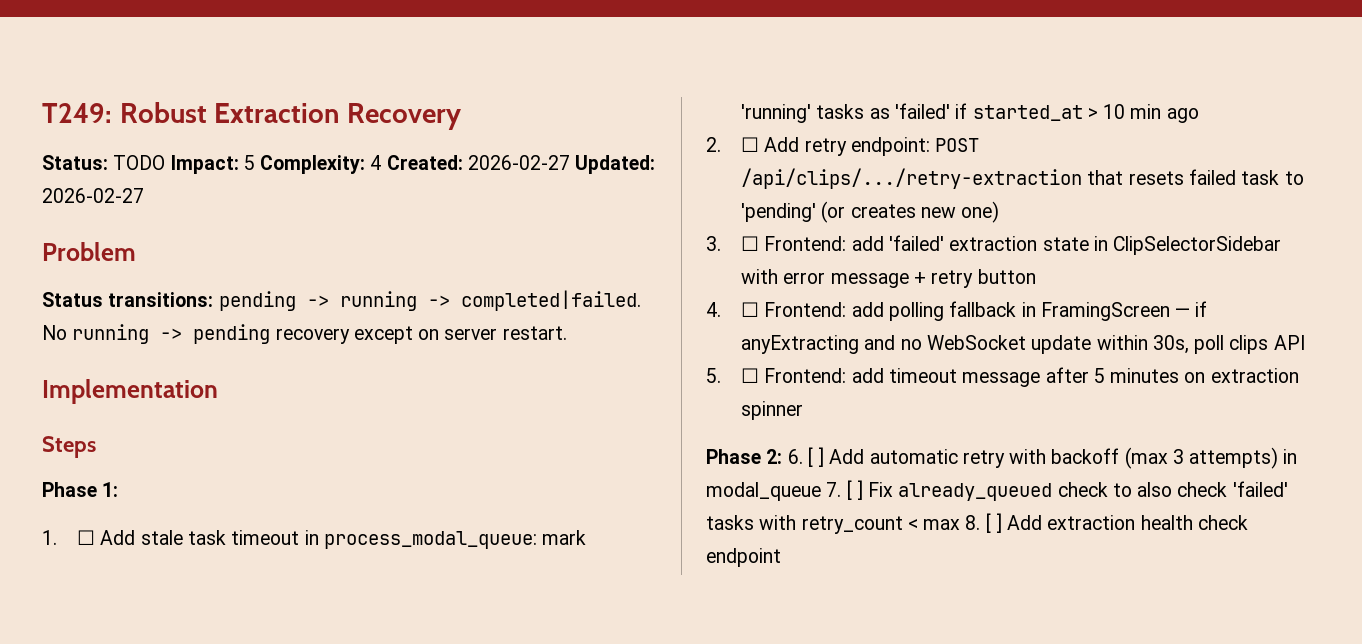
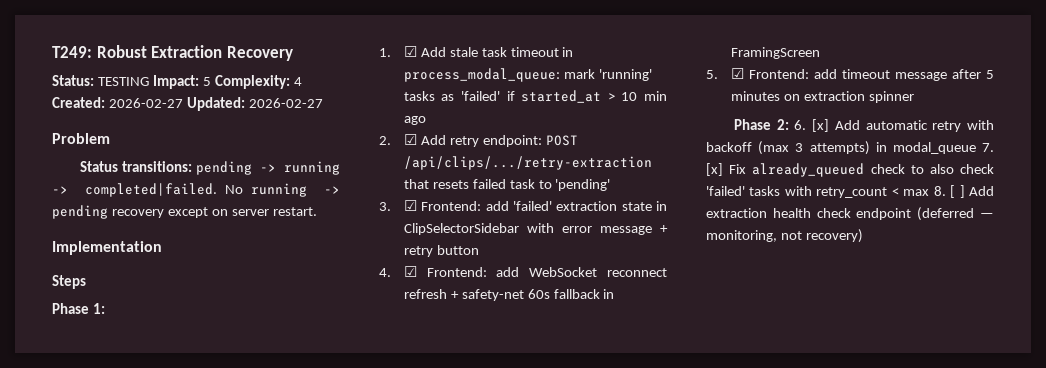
- Status: TODO Impact: 5 Complexity: 4 Created: 2026-02-27 Updated: 2026-02-27
+ Status: TESTING Impact: 5 Complexity: 4 Created: 2026-02-27 Updated: 2026-02-27
- 1. ☐ Add stale task timeout in process_modal_queue: mark 'running' tasks as 'failed' if started_at > 10 min ago
+ 1. ☑ Add stale task timeout in process_modal_queue: mark 'running' tasks as 'failed' if started_at > 10 min ago
- 2. ☐ Add retry endpoint: POST /api/clips/.../retry-extraction that resets failed task to 'pending' (or creates new one)
+ 2. ☑ Add retry endpoint: POST /api/clips/.../retry-extraction that resets failed task to 'pending'
- 3. ☐ Frontend: add 'failed' extraction state in ClipSelectorSidebar with error message + retry button
+ 3. ☑ Frontend: add 'failed' extraction state in ClipSelectorSidebar with error message + retry button
- 4. ☐ Frontend: add polling fallback in FramingScreen — if anyExtracting and no WebSocket update within 30s, poll clips API
+ 4. ☑ Frontend: add WebSocket reconnect refresh + safety-net 60s fallback in FramingScreen
- 5. ☐ Frontend: add timeout message after 5 minutes on extraction spinner
+ 5. ☑ Frontend: add timeout message after 5 minutes on extraction spinner
- Phase 2: 6. [ ] Add automatic retry with backoff (max 3 attempts) in modal_queue 7. [ ] Fix already_queued check to also check 'failed' tasks with retry_count < max 8. [ ] Add extraction health check endpoint
+ Phase 2: 6. [x] Add automatic retry with backoff (max 3 attempts) in modal_queue 7. [x] Fix already_queued check to also check 'failed' tasks with retry_count < max 8. [ ] Add extraction health check endpoint (deferred — monitoring, not recovery)

